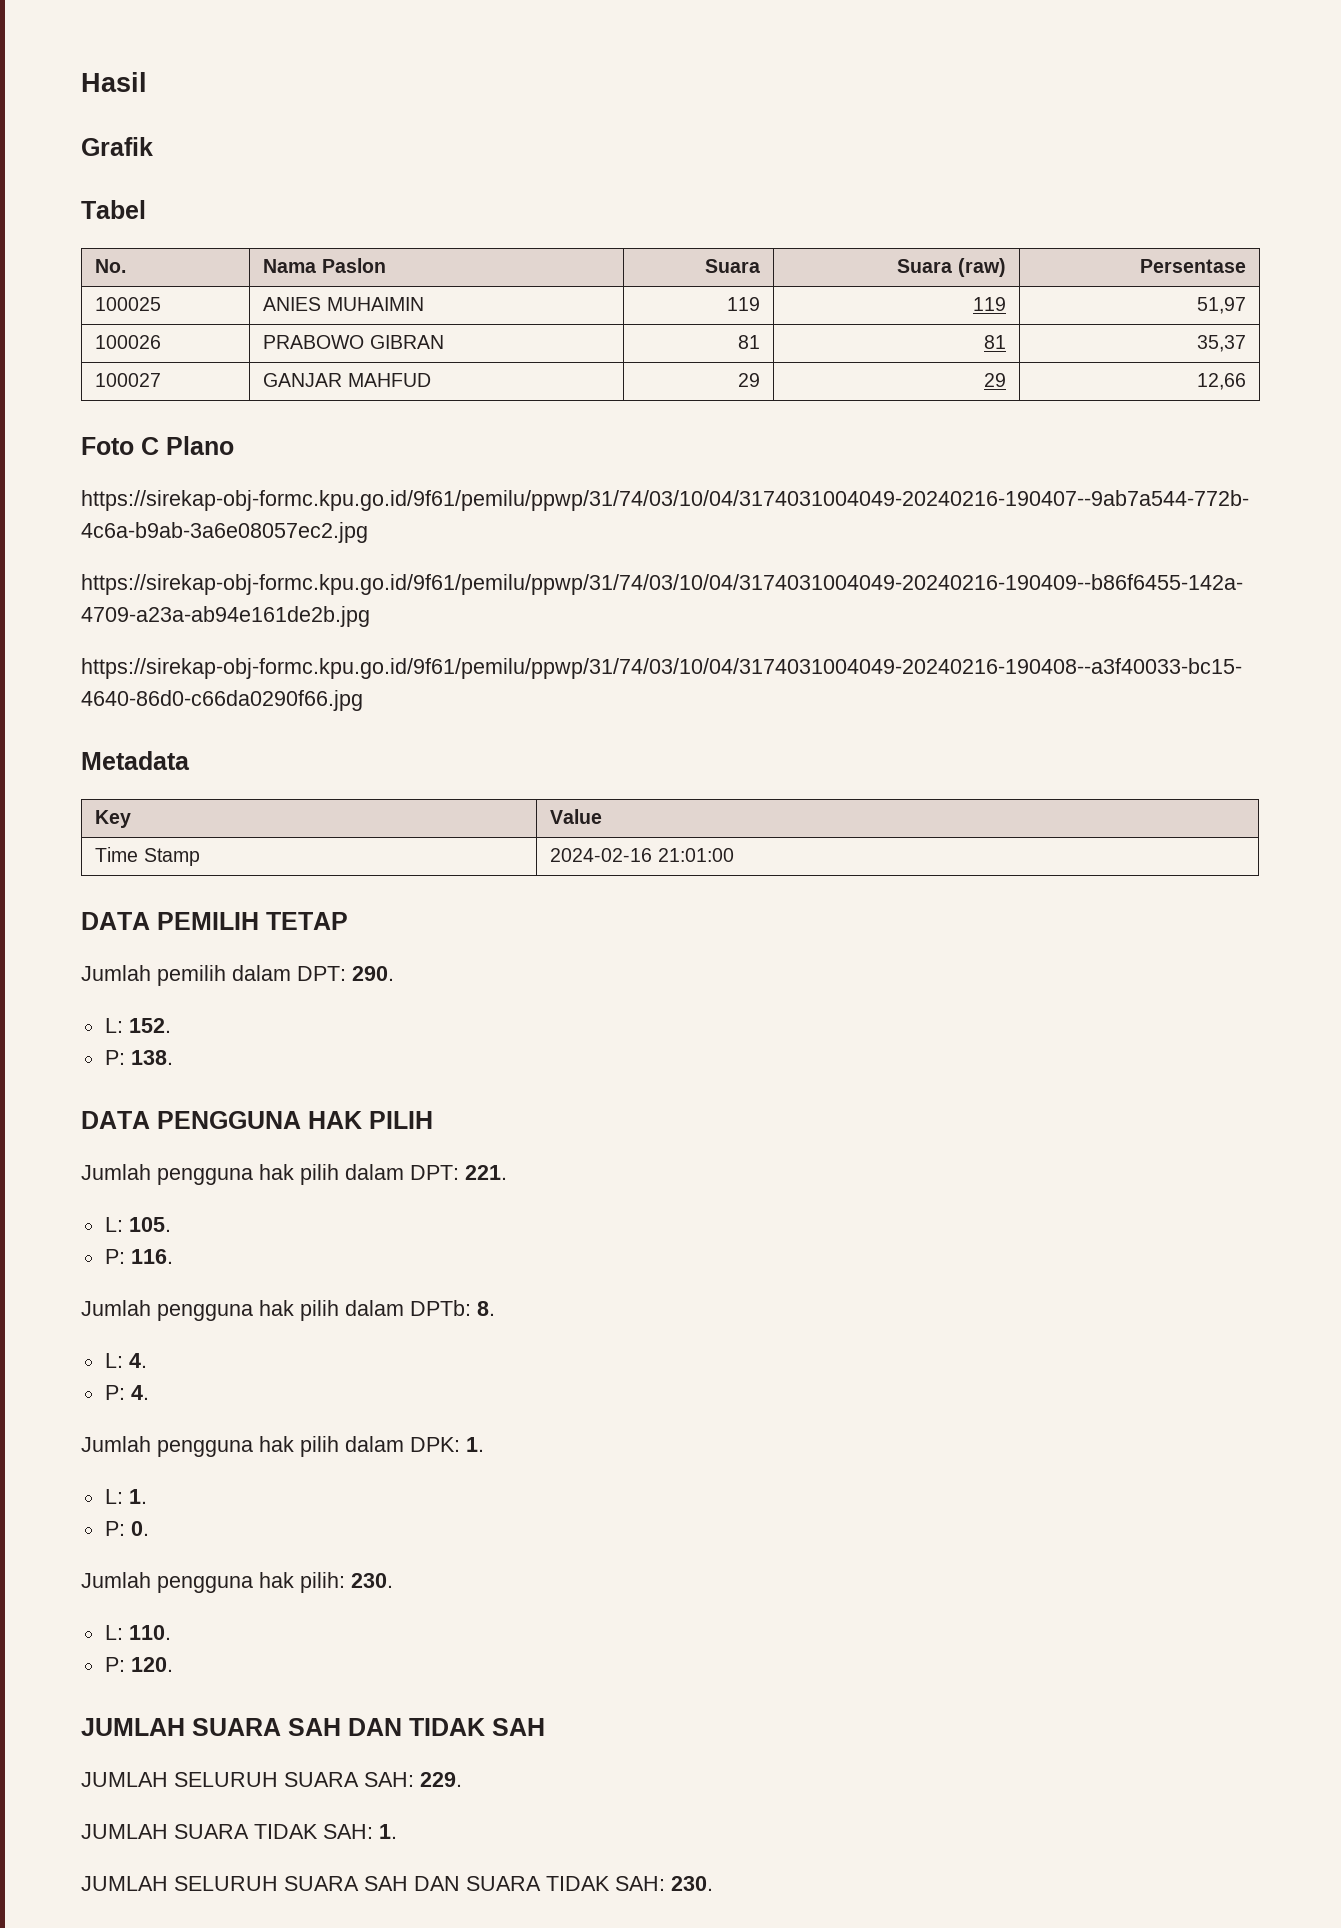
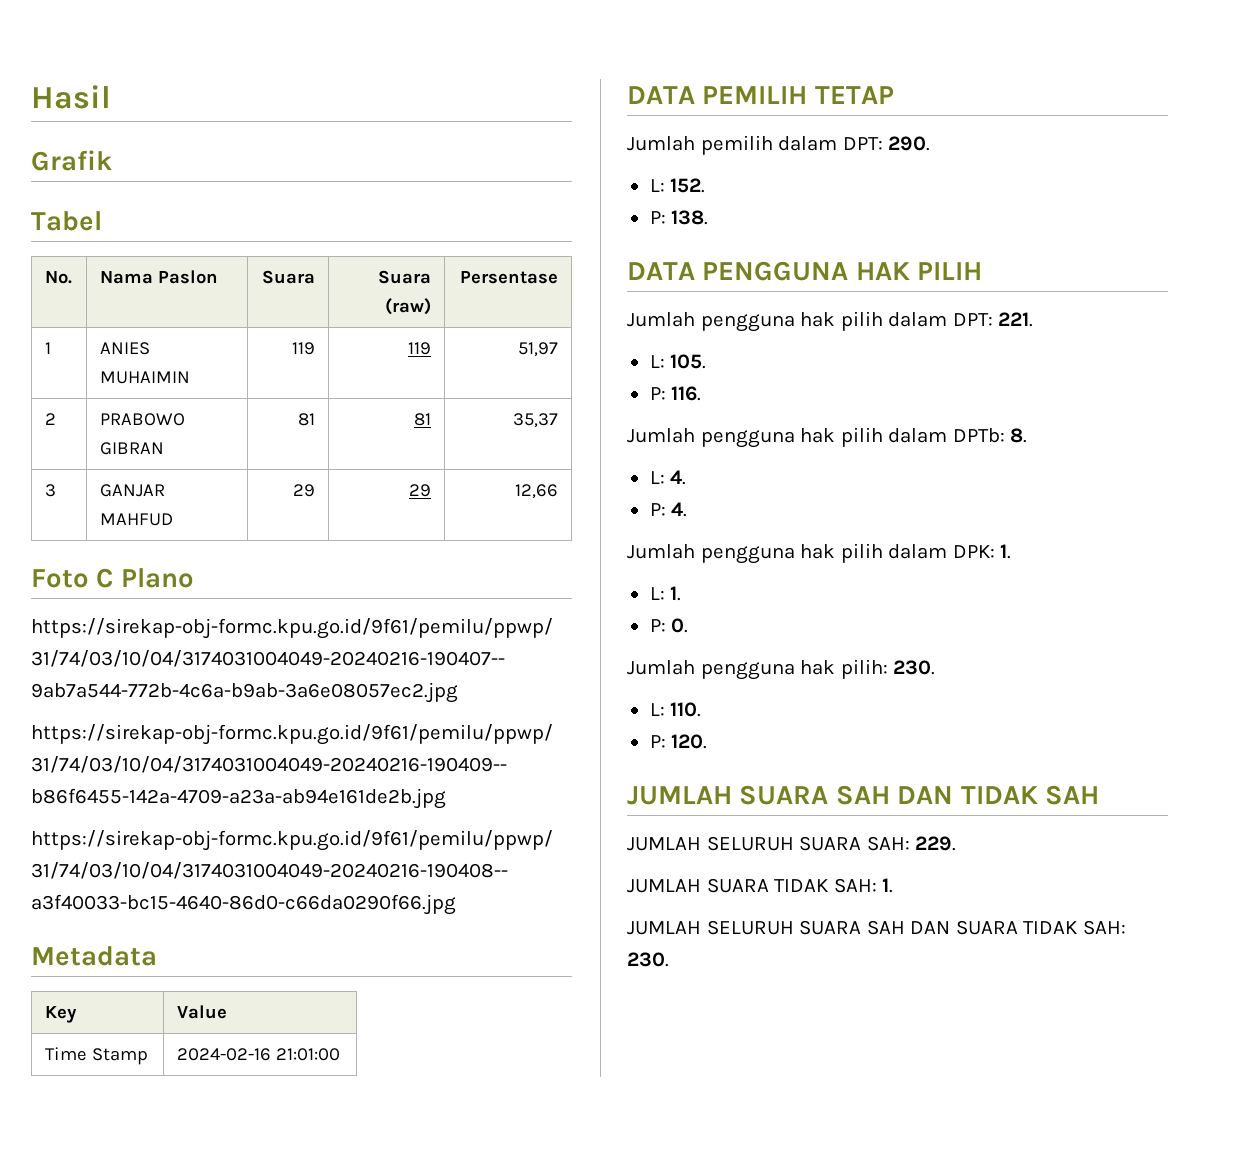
- 100025 | ANIES MUHAIMIN | 119 | 119 | 51,97
+ 1 | ANIES MUHAIMIN | 119 | 119 | 51,97
- 100026 | PRABOWO GIBRAN | 81 | 81 | 35,37
+ 2 | PRABOWO GIBRAN | 81 | 81 | 35,37
- 100027 | GANJAR MAHFUD | 29 | 29 | 12,66
+ 3 | GANJAR MAHFUD | 29 | 29 | 12,66

